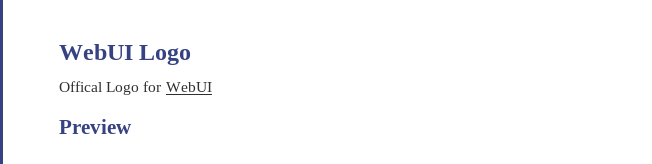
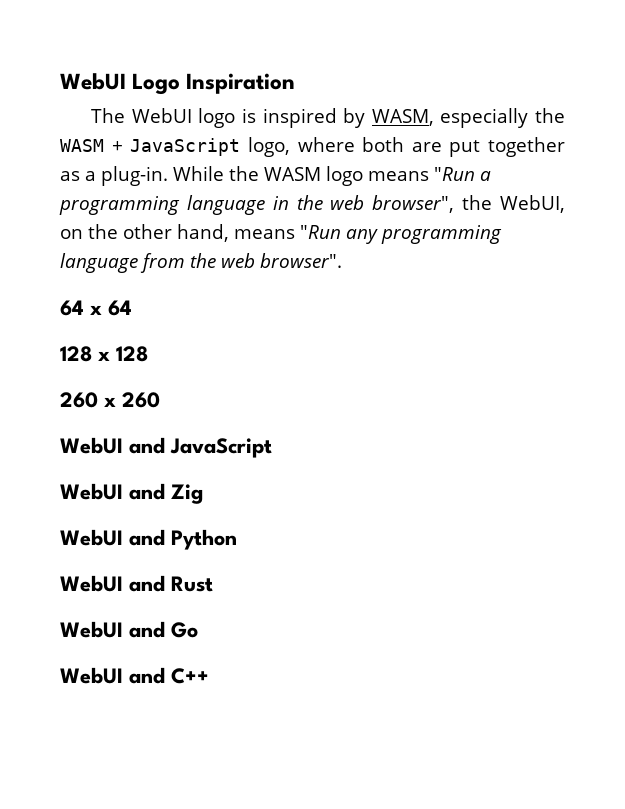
- WebUI Logo
- Offical Logo for WebUI
- Preview
+ WebUI Logo Inspiration
+ The WebUI logo is inspired by WASM, especially the WASM + JavaScript logo, where both are put together as a plug-in. While the WASM logo means "Run a programming language in the web browser", the WebUI, on the other hand, means "Run any programming language from the web browser".
+ 64 x 64
+ 128 x 128
+ 260 x 260
+ WebUI and JavaScript
+ WebUI and Zig
+ WebUI and Python
+ WebUI and Rust
+ WebUI and Go
+ WebUI and C++

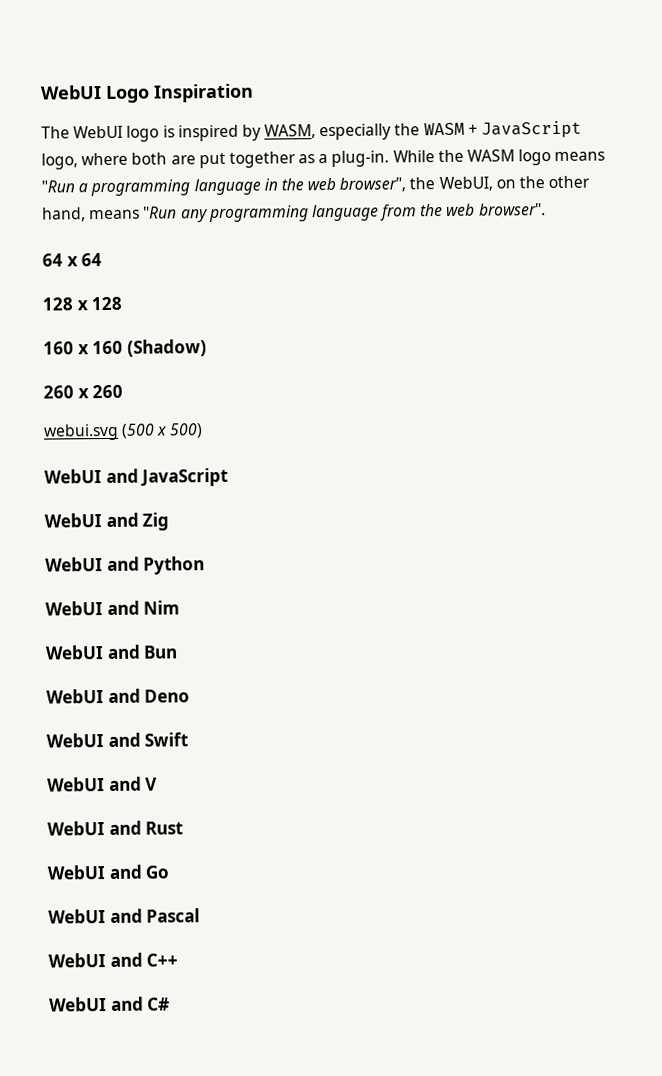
+ 160 x 160 (Shadow)
+ webui.svg (500 x 500)
+ WebUI and Nim
+ WebUI and Bun
+ WebUI and Deno
+ WebUI and Swift
+ WebUI and V
+ WebUI and Pascal
+ WebUI and C#

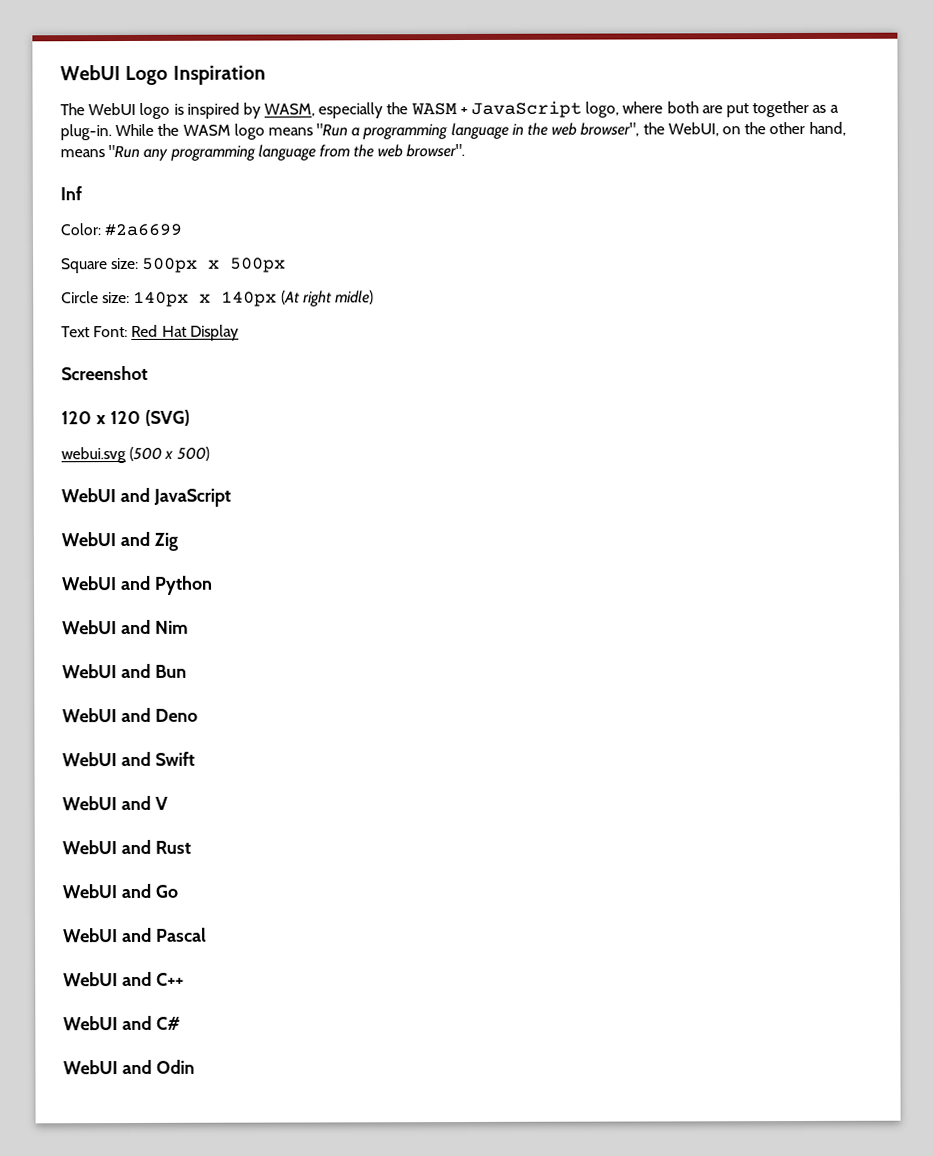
- 64 x 64
- 128 x 128
- 160 x 160 (Shadow)
- 260 x 260
+ Inf
+ Color: #2a6699
+ Square size: 500px x 500px
+ Circle size: 140px x 140px (At right midle)
+ Text Font: Red Hat Display
+ Screenshot
+ 120 x 120 (SVG)
+ WebUI and Odin

